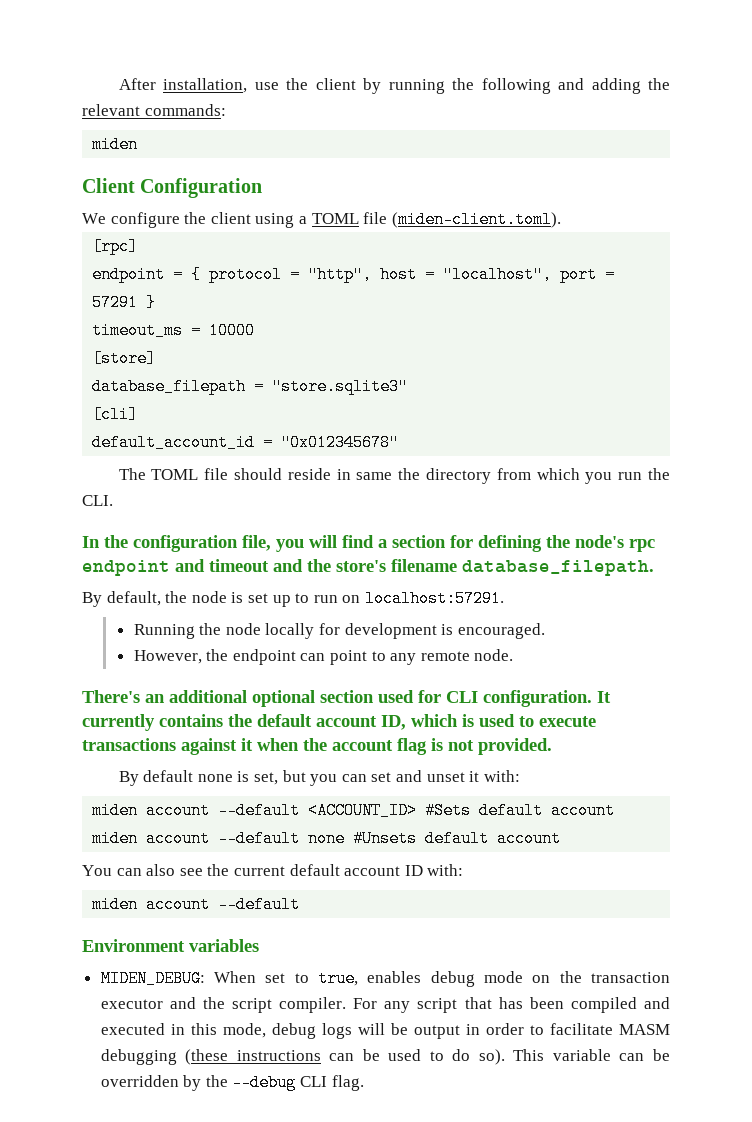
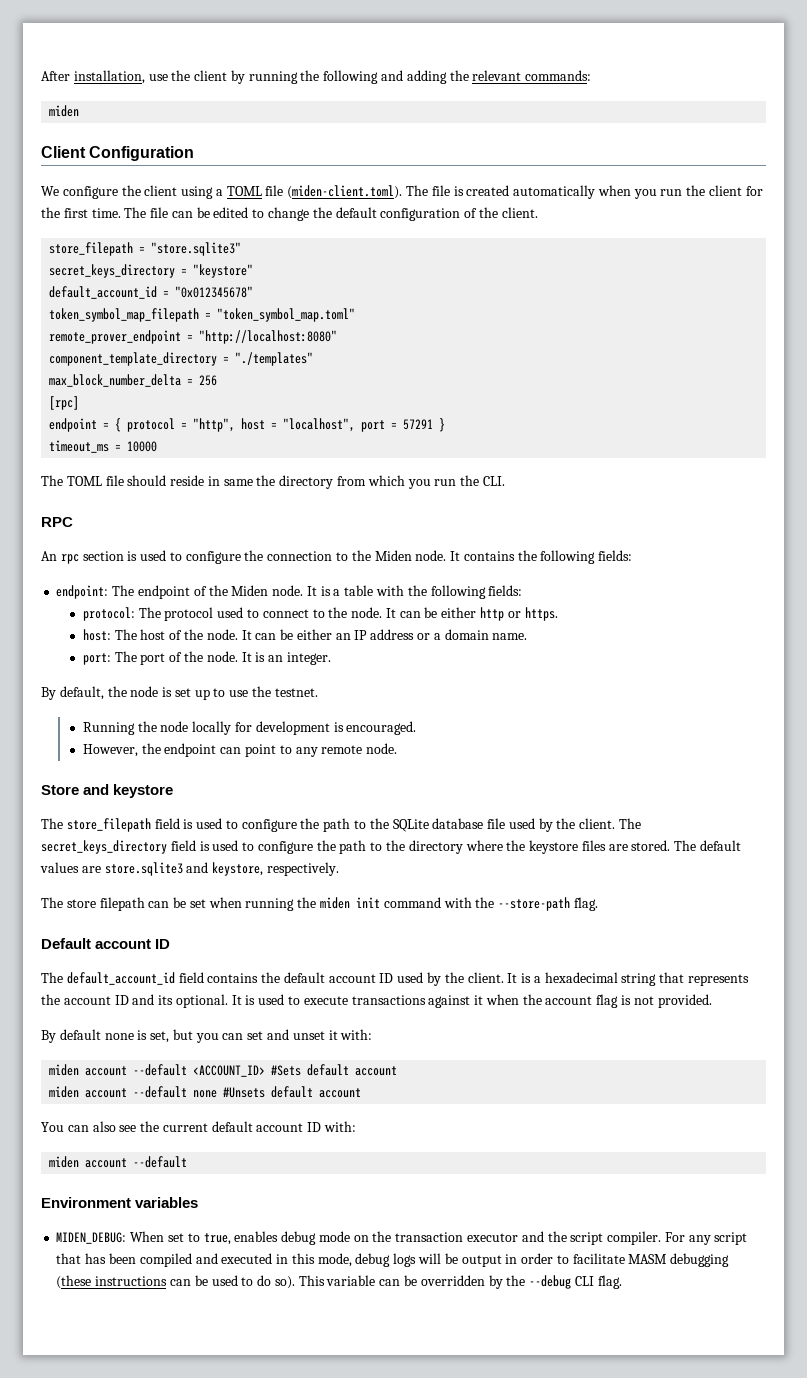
- We configure the client using a TOML file (miden-client.toml).
+ We configure the client using a TOML file (miden-client.toml). The file is created automatically when you run the client for the first time. The file can be edited to change the default configuration of the client.
+ store_filepath = "store.sqlite3"
+ secret_keys_directory = "keystore"
+ default_account_id = "0x012345678"
+ token_symbol_map_filepath = "token_symbol_map.toml"
+ remote_prover_endpoint = "http://localhost:8080"
+ component_template_directory = "./templates"
+ max_block_number_delta = 256
- [store]
- database_filepath = "store.sqlite3"
- [cli]
- default_account_id = "0x012345678"
- In the configuration file, you will find a section for defining the node's rpc endpoint and timeout and the store's filename database_filepath.
+ RPC
+ An rpc section is used to configure the connection to the Miden node. It contains the following fields:
+ endpoint: The endpoint of the Miden node. It is a table with the following fields:
+ protocol: The protocol used to connect to the node. It can be either http or https.
+ host: The host of the node. It can be either an IP address or a domain name.
+ port: The port of the node. It is an integer.
- By default, the node is set up to run on localhost:57291.
+ By default, the node is set up to use the testnet.
- There's an additional optional section used for CLI configuration. It currently contains the default account ID, which is used to execute transactions against it when the account flag is not provided.
+ Store and keystore
+ The store_filepath field is used to configure the path to the SQLite database file used by the client. The secret_keys_directory field is used to configure the path to the directory where the keystore files are stored. The default values are store.sqlite3 and keystore, respectively.
+ The store filepath can be set when running the miden init command with the --store-path flag.
+ Default account ID
+ The default_account_id field contains the default account ID used by the client. It is a hexadecimal string that represents the account ID and its optional. It is used to execute transactions against it when the account flag is not provided.

